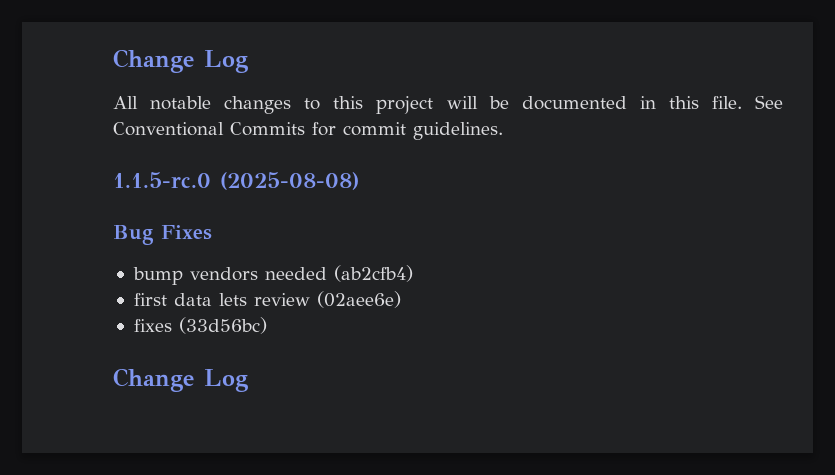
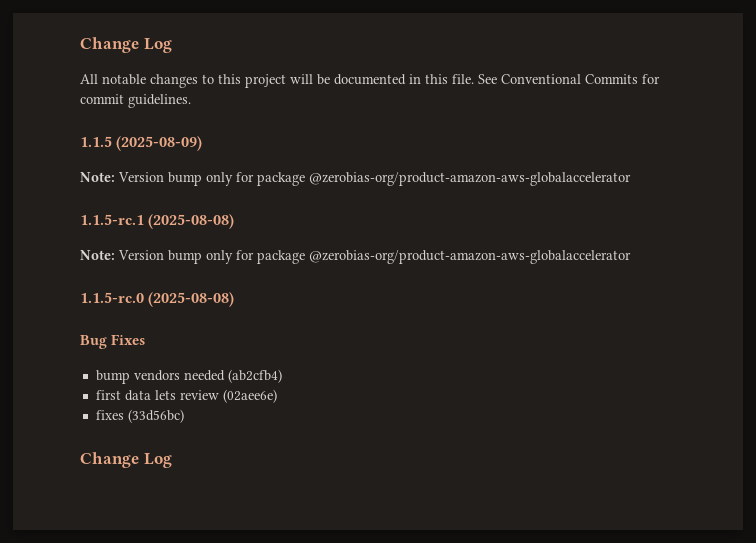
+ 1.1.5 (2025-08-09)
+ Note: Version bump only for package @zerobias-org/product-amazon-aws-globalaccelerator
+ 1.1.5-rc.1 (2025-08-08)
+ Note: Version bump only for package @zerobias-org/product-amazon-aws-globalaccelerator

